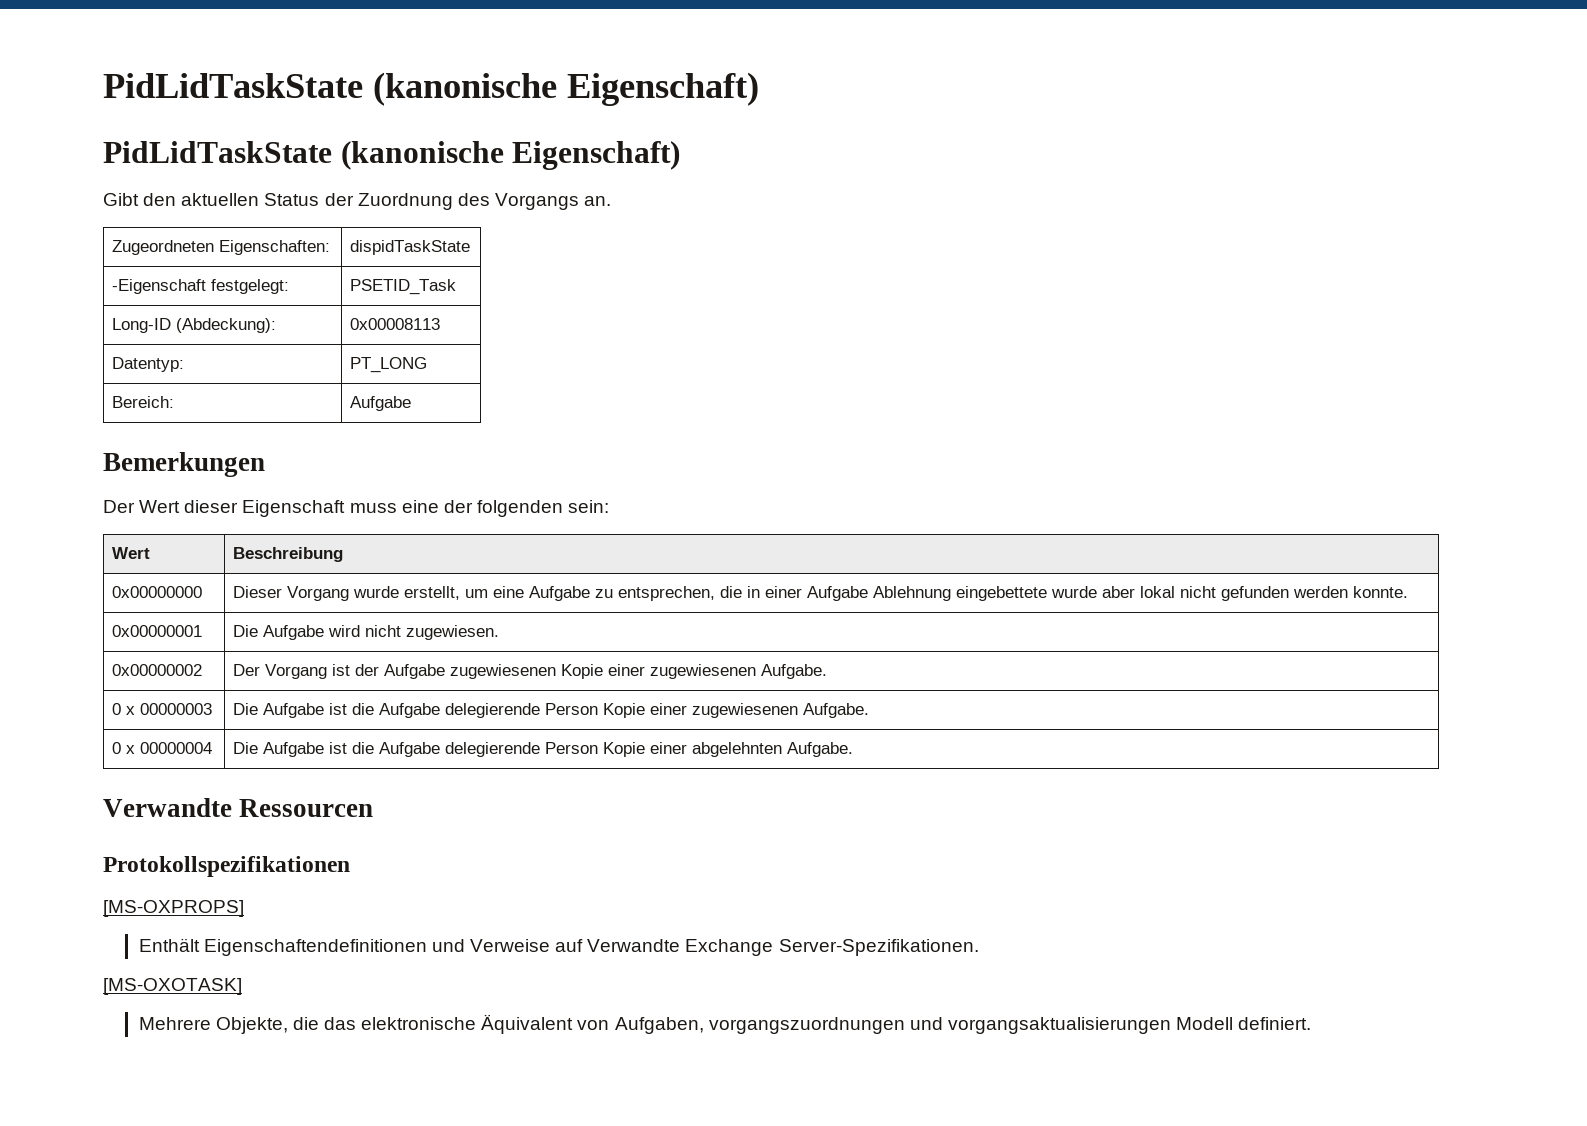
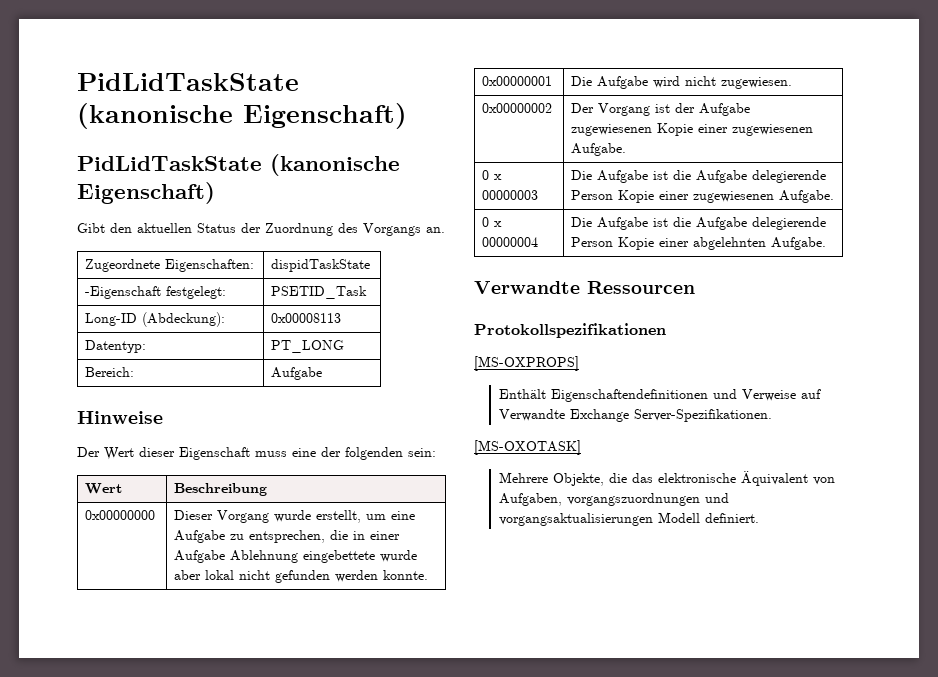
- Zugeordneten Eigenschaften: | dispidTaskState
+ Zugeordnete Eigenschaften: | dispidTaskState
- Bemerkungen
+ Hinweise

